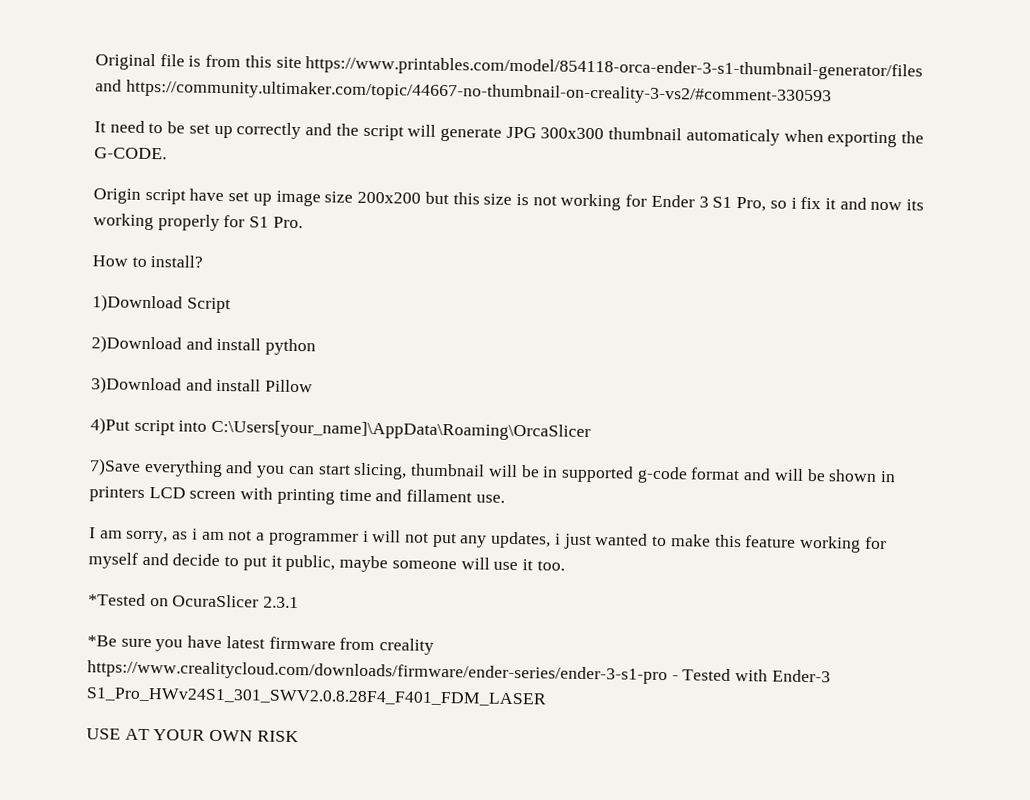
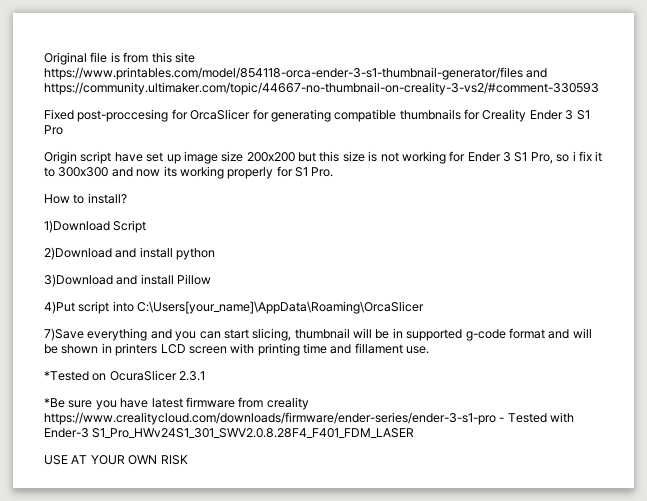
- It need to be set up correctly and the script will generate JPG 300x300 thumbnail automaticaly when exporting the G-CODE.
+ Fixed post-proccesing for OrcaSlicer for generating compatible thumbnails for Creality Ender 3 S1 Pro
- Origin script have set up image size 200x200 but this size is not working for Ender 3 S1 Pro, so i fix it and now its working properly for S1 Pro.
+ Origin script have set up image size 200x200 but this size is not working for Ender 3 S1 Pro, so i fix it to 300x300 and now its working properly for S1 Pro.
- I am sorry, as i am not a programmer i will not put any updates, i just wanted to make this feature working for myself and decide to put it public, maybe someone will use it too.

